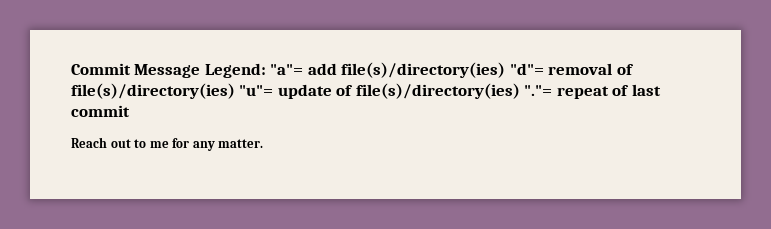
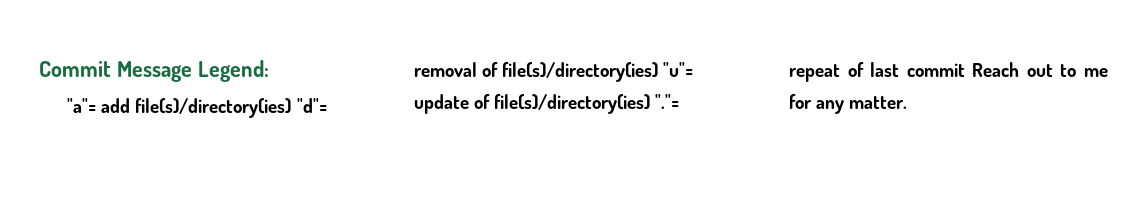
- Commit Message Legend: "a"= add file(s)/directory(ies) "d"= removal of file(s)/directory(ies) "u"= update of file(s)/directory(ies) "."= repeat of last commit
- Reach out to me for any matter.
+ Commit Message Legend:
+ "a"= add file(s)/directory(ies) "d"= removal of file(s)/directory(ies) "u"= update of file(s)/directory(ies) "."= repeat of last commit Reach out to me for any matter.

